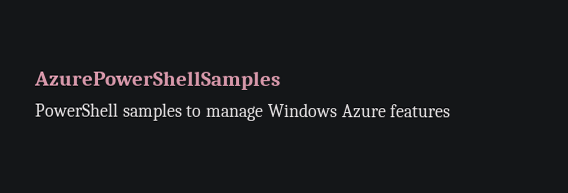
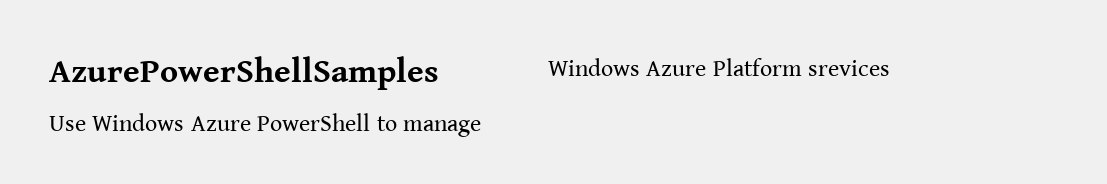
- PowerShell samples to manage Windows Azure features
+ Use Windows Azure PowerShell to manage Windows Azure Platform srevices

